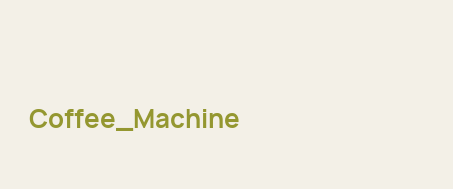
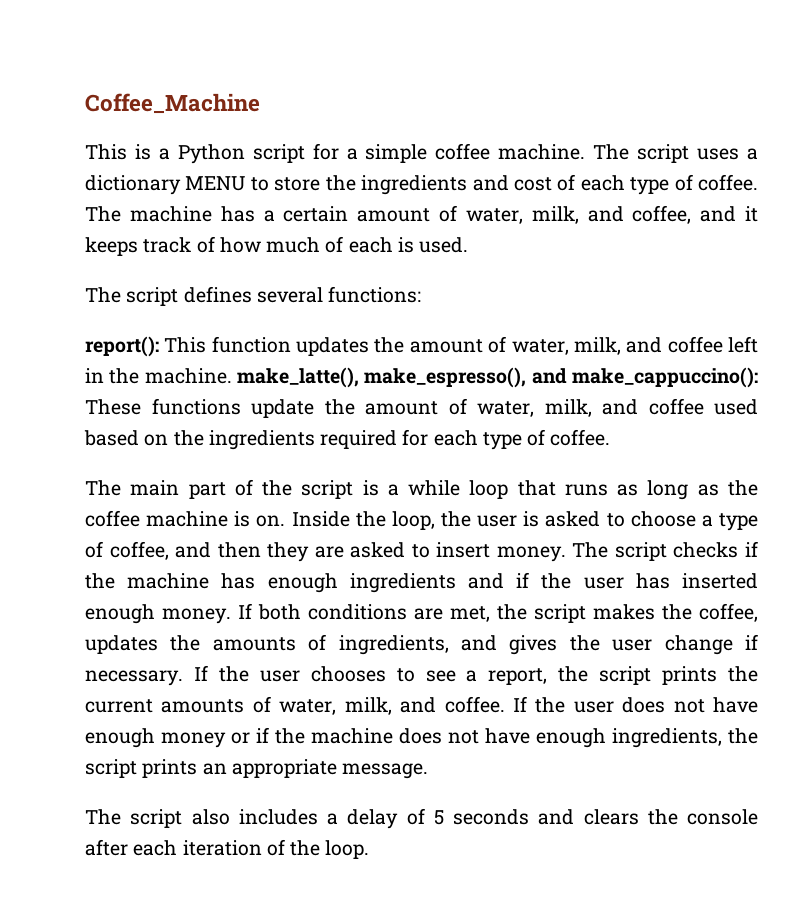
+ This is a Python script for a simple coffee machine. The script uses a dictionary MENU to store the ingredients and cost of each type of coffee. The machine has a certain amount of water, milk, and coffee, and it keeps track of how much of each is used.
+ The script defines several functions:
+ report(): This function updates the amount of water, milk, and coffee left in the machine. make_latte(), make_espresso(), and make_cappuccino(): These functions update the amount of water, milk, and coffee used based on the ingredients required for each type of coffee.
+ The main part of the script is a while loop that runs as long as the coffee machine is on. Inside the loop, the user is asked to choose a type of coffee, and then they are asked to insert money. The script checks if the machine has enough ingredients and if the user has inserted enough money. If both conditions are met, the script makes the coffee, updates the amounts of ingredients, and gives the user change if necessary. If the user chooses to see a report, the script prints the current amounts of water, milk, and coffee. If the user does not have enough money or if the machine does not have enough ingredients, the script prints an appropriate message.
+ The script also includes a delay of 5 seconds and clears the console after each iteration of the loop.

